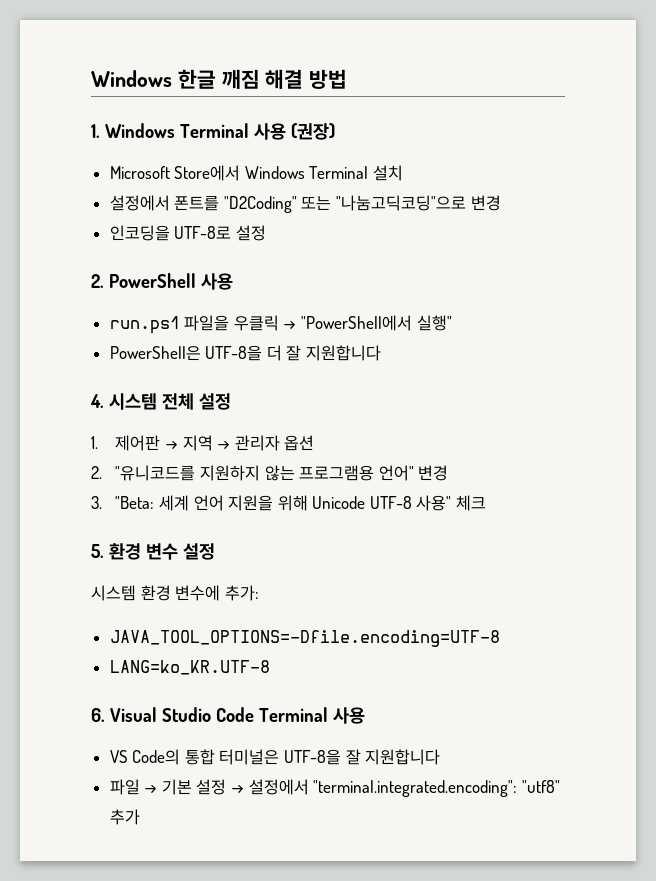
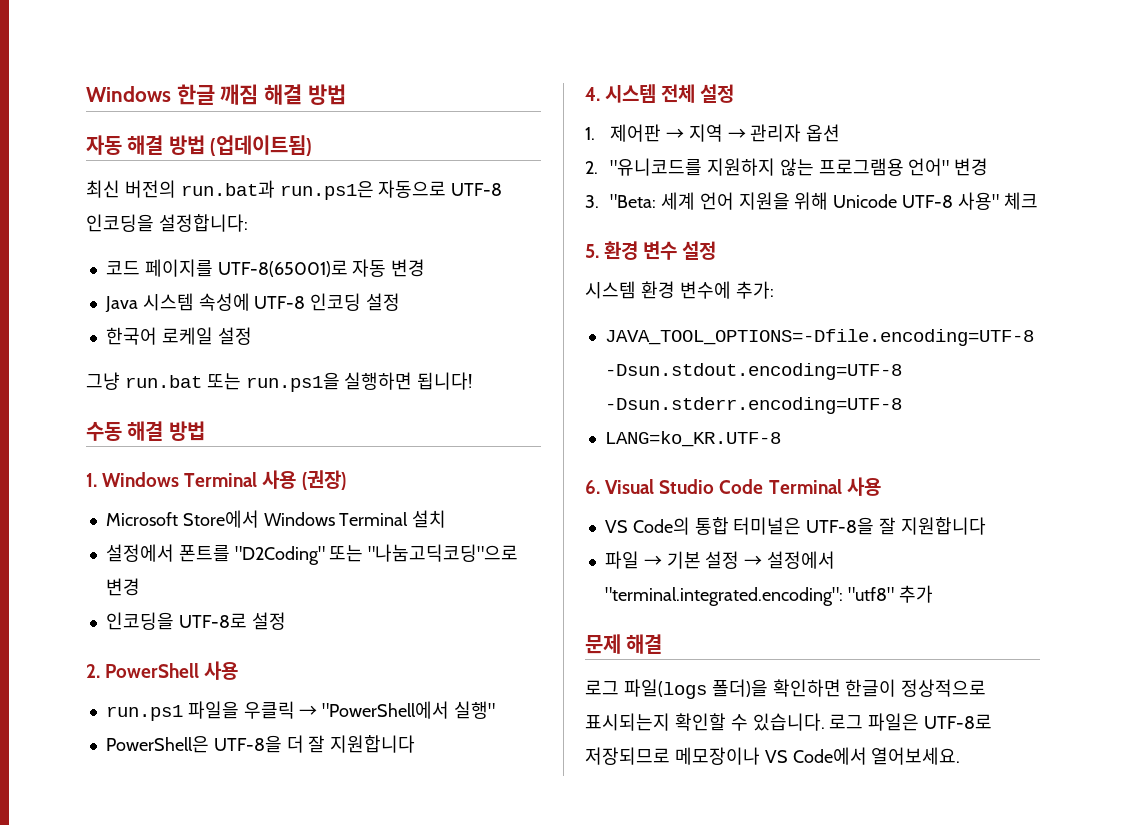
+ 자동 해결 방법 (업데이트됨)
+ 최신 버전의 run.bat과 run.ps1은 자동으로 UTF-8 인코딩을 설정합니다:
+ 코드 페이지를 UTF-8(65001)로 자동 변경
+ Java 시스템 속성에 UTF-8 인코딩 설정
+ 한국어 로케일 설정
+ 그냥 run.bat 또는 run.ps1을 실행하면 됩니다!
+ 수동 해결 방법
- JAVA_TOOL_OPTIONS=-Dfile.encoding=UTF-8
+ JAVA_TOOL_OPTIONS=-Dfile.encoding=UTF-8 -Dsun.stdout.encoding=UTF-8 -Dsun.stderr.encoding=UTF-8
+ 문제 해결
+ 로그 파일(logs 폴더)을 확인하면 한글이 정상적으로 표시되는지 확인할 수 있습니다. 로그 파일은 UTF-8로 저장되므로 메모장이나 VS Code에서 열어보세요.

